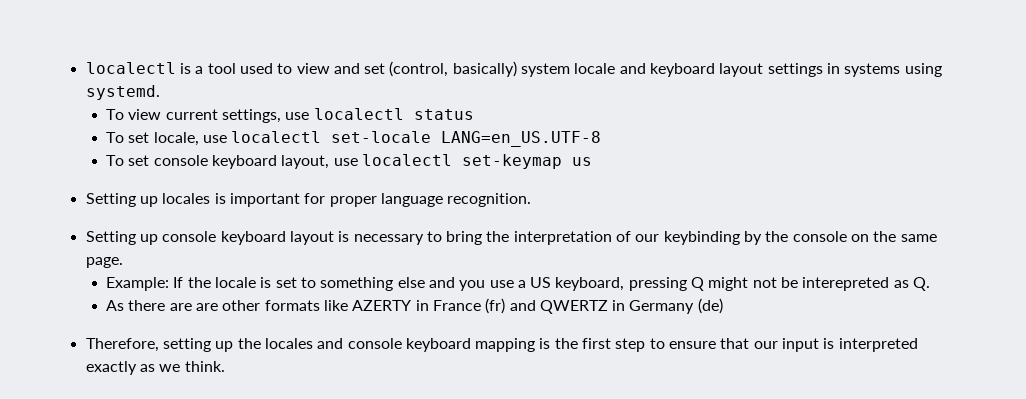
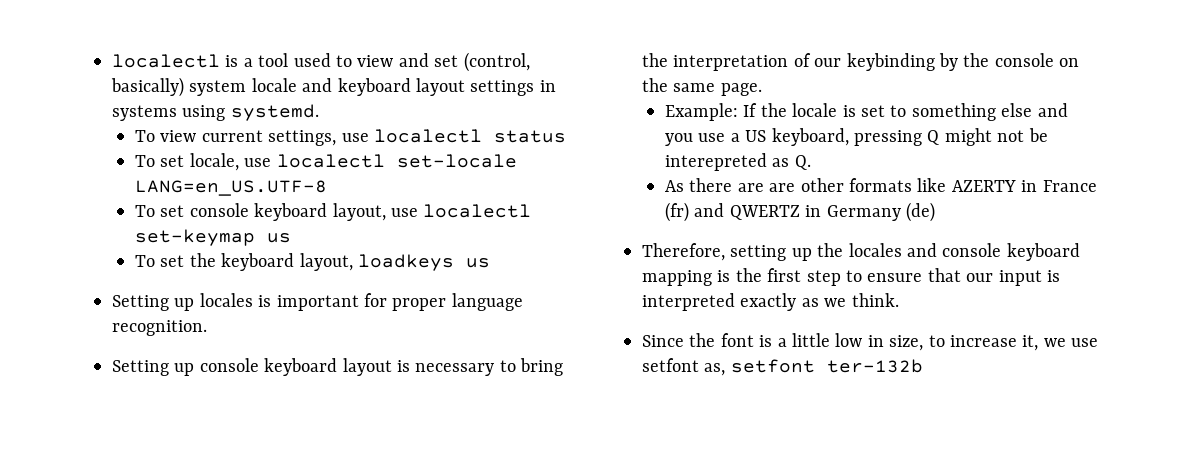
+ To set the keyboard layout, loadkeys us
+ Since the font is a little low in size, to increase it, we use setfont as, setfont ter-132b

